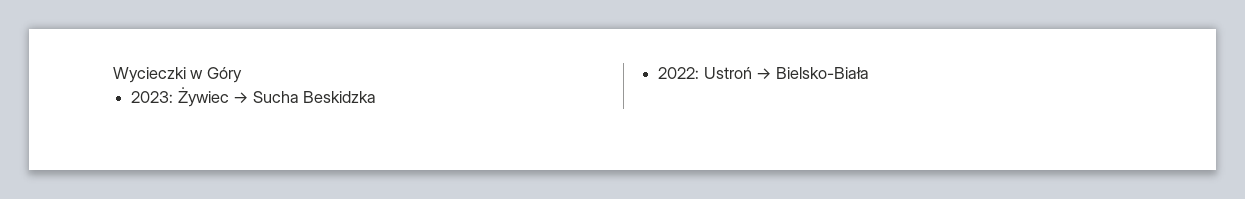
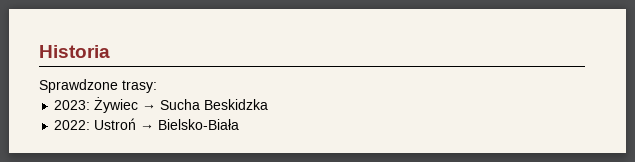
- Wycieczki w Góry
+ Historia
+ Sprawdzone trasy:

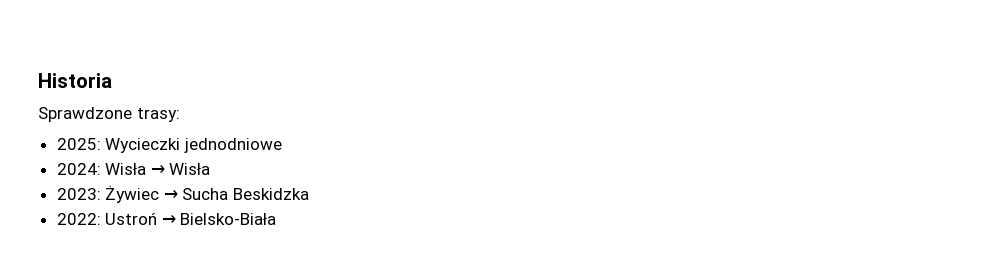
+ 2025: Wycieczki jednodniowe
+ 2024: Wisła → Wisła

